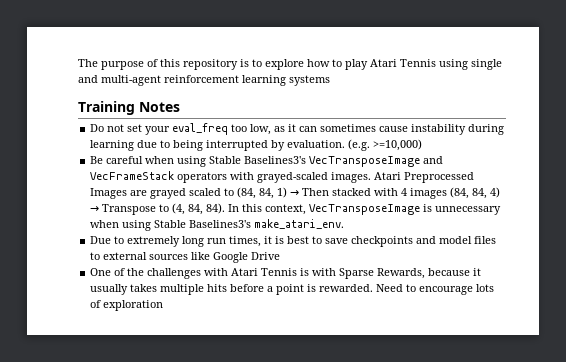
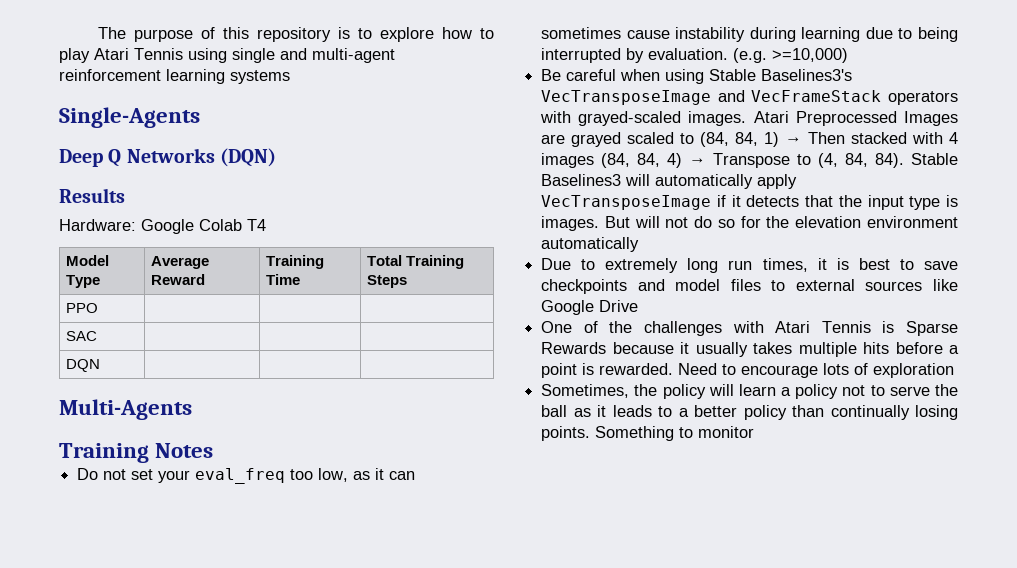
+ Single-Agents
+ Deep Q Networks (DQN)
+ Results
+ Hardware: Google Colab T4
+ Model Type | Average Reward | Training Time | Total Training Steps
+ PPO | | |
+ SAC | | |
+ DQN | | |
+ Multi-Agents
- In this context, VecTransposeImage is unnecessary when using Stable Baselines3's make_atari_env.
+ Stable Baselines3 will automatically apply VecTransposeImage if it detects that the input type is images. But will not do so for the elevation environment automatically
- One of the challenges with Atari Tennis is with Sparse Rewards, because it usually takes multiple hits before a point is rewarded.
+ One of the challenges with Atari Tennis is Sparse Rewards because it usually takes multiple hits before a point is rewarded.
+ Sometimes, the policy will learn a policy not to serve the ball as it leads to a better policy than continually losing points. Something to monitor

